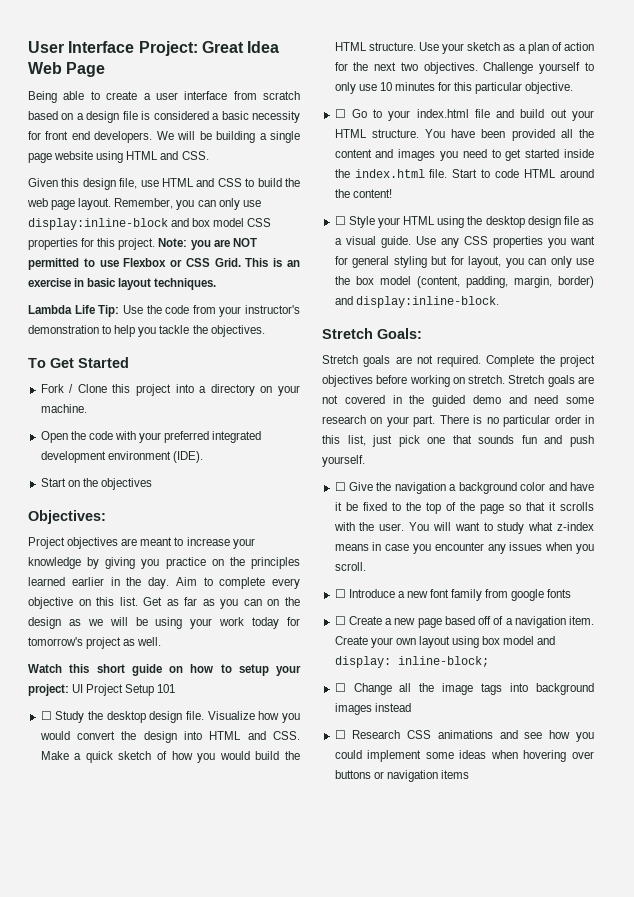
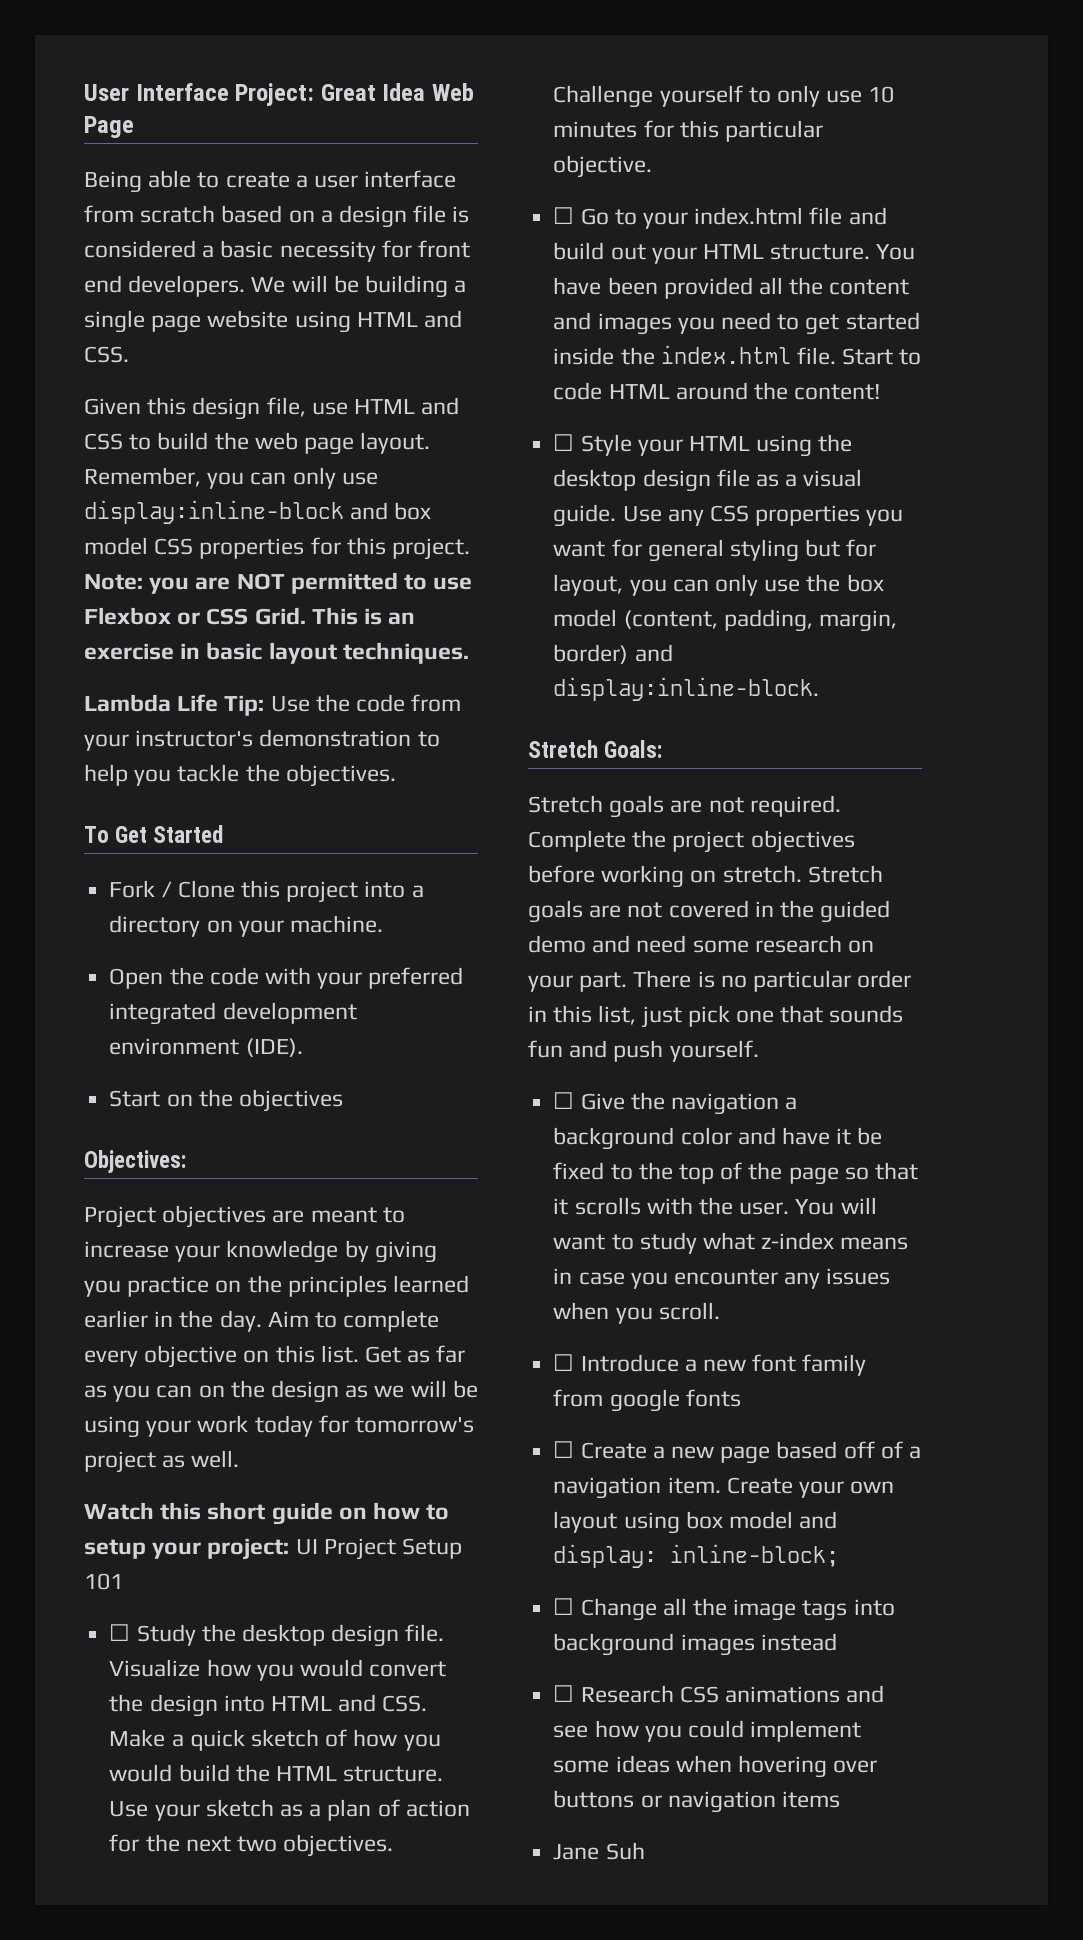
+ Jane Suh

